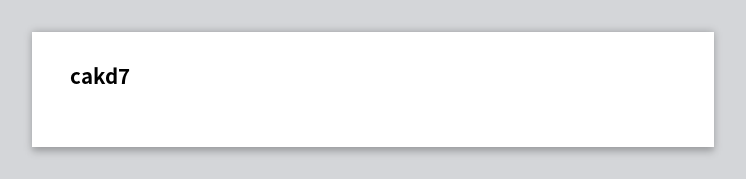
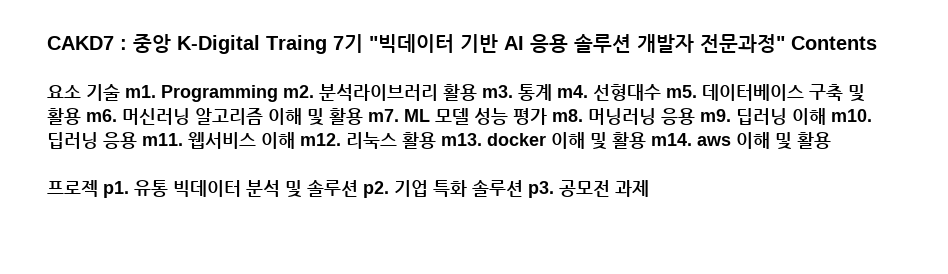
- cakd7
+ CAKD7 : 중앙 K-Digital Traing 7기 "빅데이터 기반 AI 응용 솔루션 개발자 전문과정" Contents
+ 요소 기술 m1. Programming m2. 분석라이브러리 활용 m3. 통계 m4. 선형대수 m5. 데이터베이스 구축 및 활용 m6. 머신러닝 알고리즘 이해 및 활용 m7. ML 모델 성능 평가 m8. 머닝러닝 응용 m9. 딥러닝 이해 m10. 딥러닝 응용 m11. 웹서비스 이해 m12. 리눅스 활용 m13. docker 이해 및 활용 m14. aws 이해 및 활용
+ 프로젝 p1. 유통 빅데이터 분석 및 솔루션 p2. 기업 특화 솔루션 p3. 공모전 과제

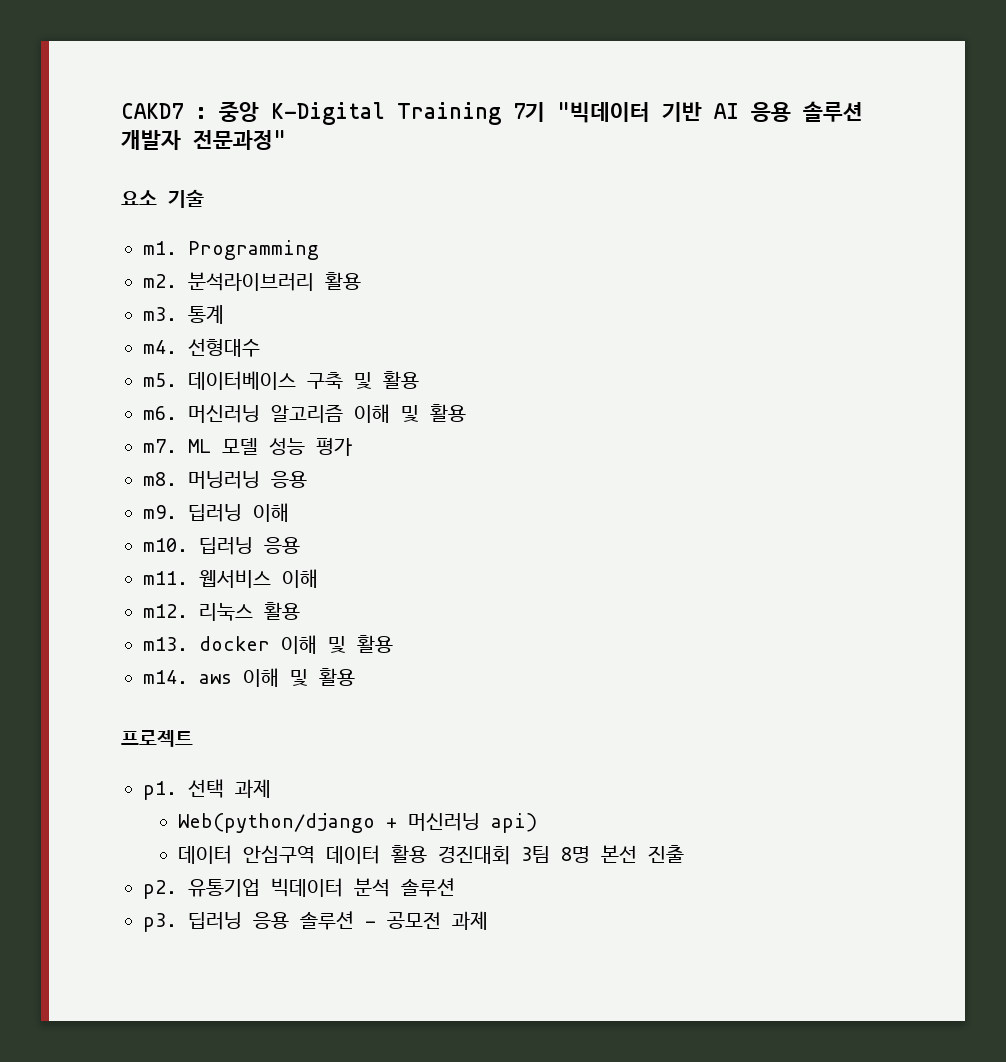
- CAKD7 : 중앙 K-Digital Traing 7기 "빅데이터 기반 AI 응용 솔루션 개발자 전문과정" Contents
+ CAKD7 : 중앙 K-Digital Training 7기 "빅데이터 기반 AI 응용 솔루션 개발자 전문과정"
- 요소 기술 m1.
+ 요소 기술
+ m1.
- Programming m2.
+ Programming
+ m2.
- 분석라이브러리 활용 m3.
+ 분석라이브러리 활용
+ m3.
- 통계 m4.
+ 통계
+ m4.
- 선형대수 m5.
+ 선형대수
+ m5.
- 데이터베이스 구축 및 활용 m6.
+ 데이터베이스 구축 및 활용
+ m6.
- 머신러닝 알고리즘 이해 및 활용 m7.
+ 머신러닝 알고리즘 이해 및 활용
+ m7.
- ML 모델 성능 평가 m8.
+ ML 모델 성능 평가
+ m8.
- 머닝러닝 응용 m9.
+ 머닝러닝 응용
+ m9.
- 딥러닝 이해 m10. 딥러닝 응용 m11.
+ 딥러닝 이해
+ m10. 딥러닝 응용
+ m11.
- 웹서비스 이해 m12.
+ 웹서비스 이해
+ m12.
- 리눅스 활용 m13. docker 이해 및 활용 m14. aws 이해 및 활용
+ 리눅스 활용
+ m13. docker 이해 및 활용
+ m14. aws 이해 및 활용
- 프로젝 p1. 유통 빅데이터 분석 및 솔루션 p2. 기업 특화 솔루션 p3. 공모전 과제
+ 프로젝트
+ p1. 선택 과제
+ Web(python/django + 머신러닝 api)
+ 데이터 안심구역 데이터 활용 경진대회 3팀 8명 본선 진출
+ p2. 유통기업 빅데이터 분석 솔루션
+ p3. 딥러닝 응용 솔루션 - 공모전 과제

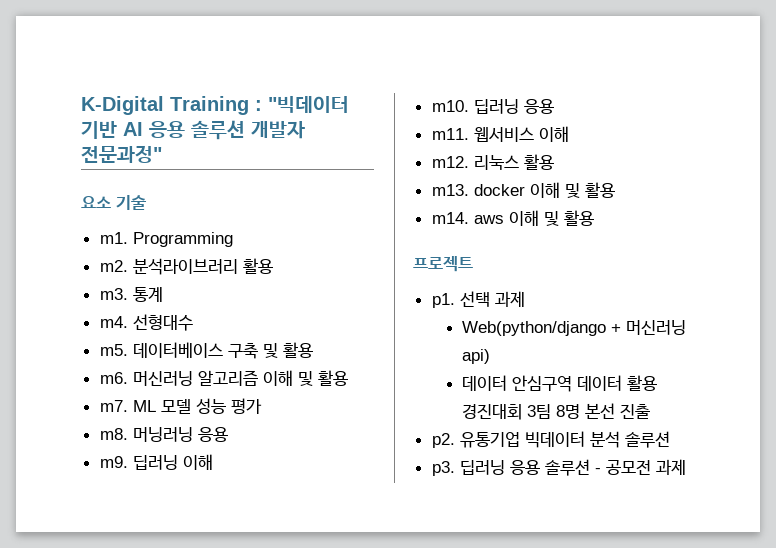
- CAKD7 : 중앙 K-Digital Training 7기 "빅데이터 기반 AI 응용 솔루션 개발자 전문과정"
+ K-Digital Training : "빅데이터 기반 AI 응용 솔루션 개발자 전문과정"

